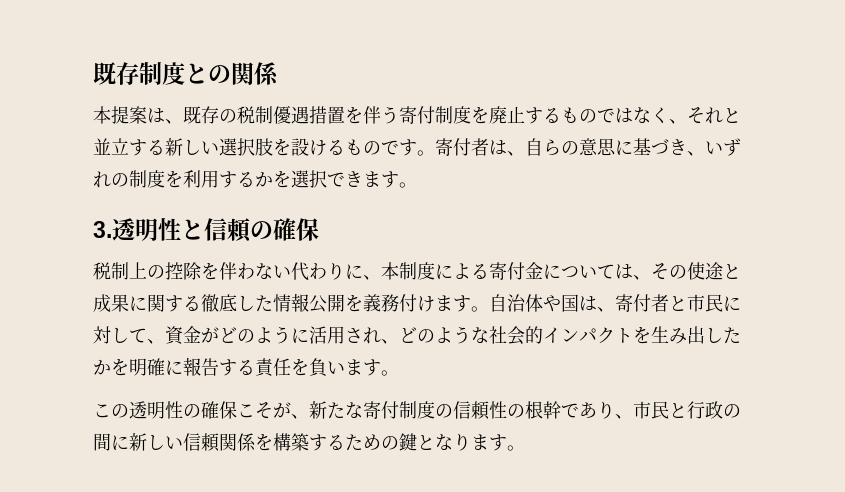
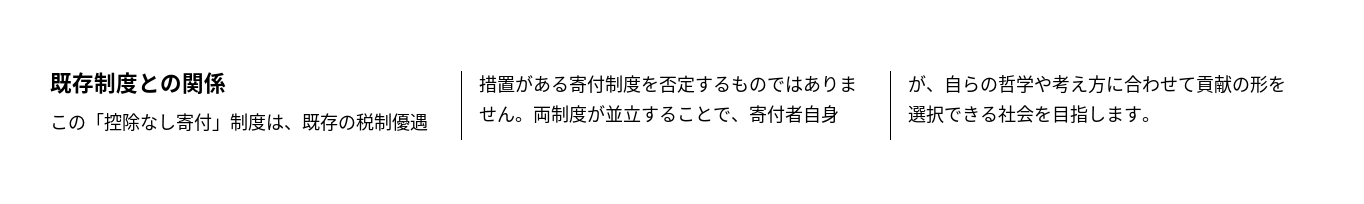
- 本提案は、既存の税制優遇措置を伴う寄付制度を廃止するものではなく、それと並立する新しい選択肢を設けるものです。寄付者は、自らの意思に基づき、いずれの制度を利用するかを選択できます。
- 3.透明性と信頼の確保
- 税制上の控除を伴わない代わりに、本制度による寄付金については、その使途と成果に関する徹底した情報公開を義務付けます。自治体や国は、寄付者と市民に対して、資金がどのように活用され、どのような社会的インパクトを生み出したかを明確に報告する責任を負います。
- この透明性の確保こそが、新たな寄付制度の信頼性の根幹であり、市民と行政の間に新しい信頼関係を構築するための鍵となります。
+ この「控除なし寄付」制度は、既存の税制優遇措置がある寄付制度を否定するものではありません。両制度が並立することで、寄付者自身が、自らの哲学や考え方に合わせて貢献の形を選択できる社会を目指します。

